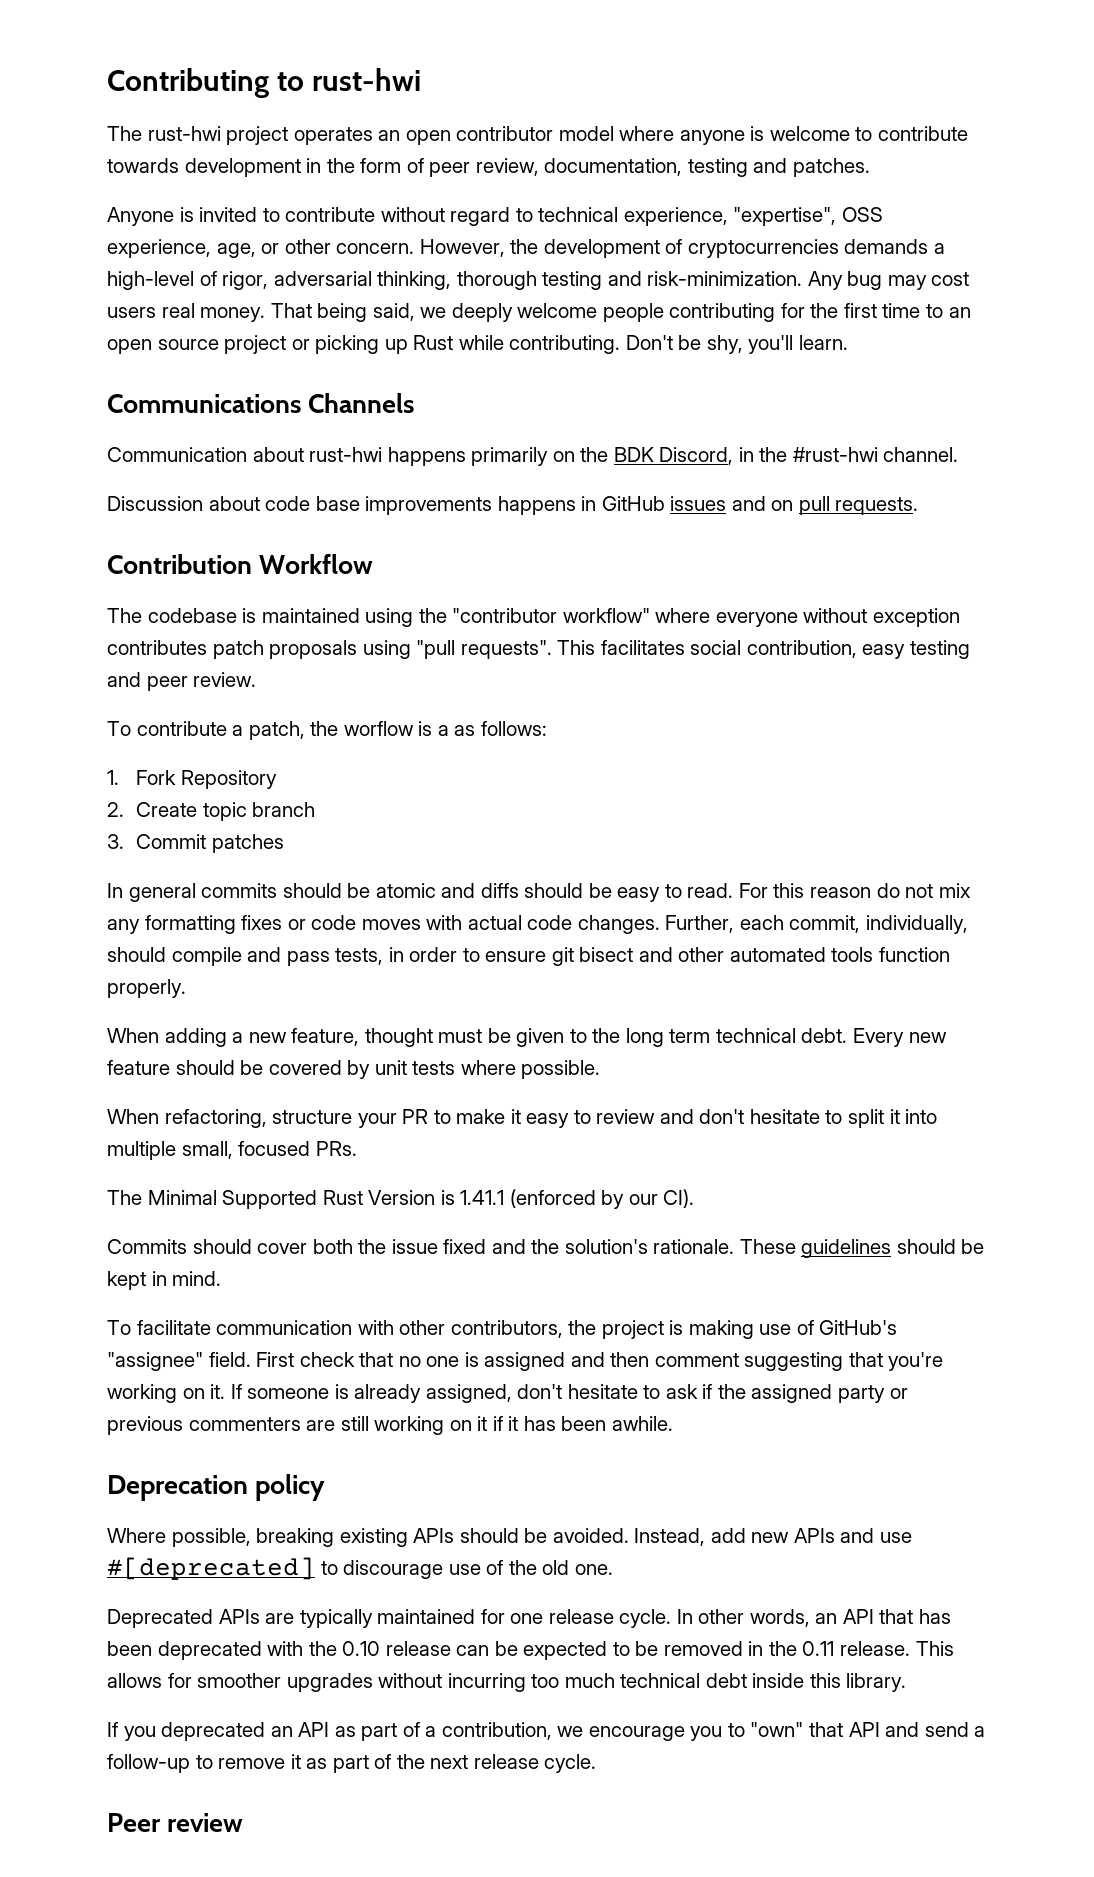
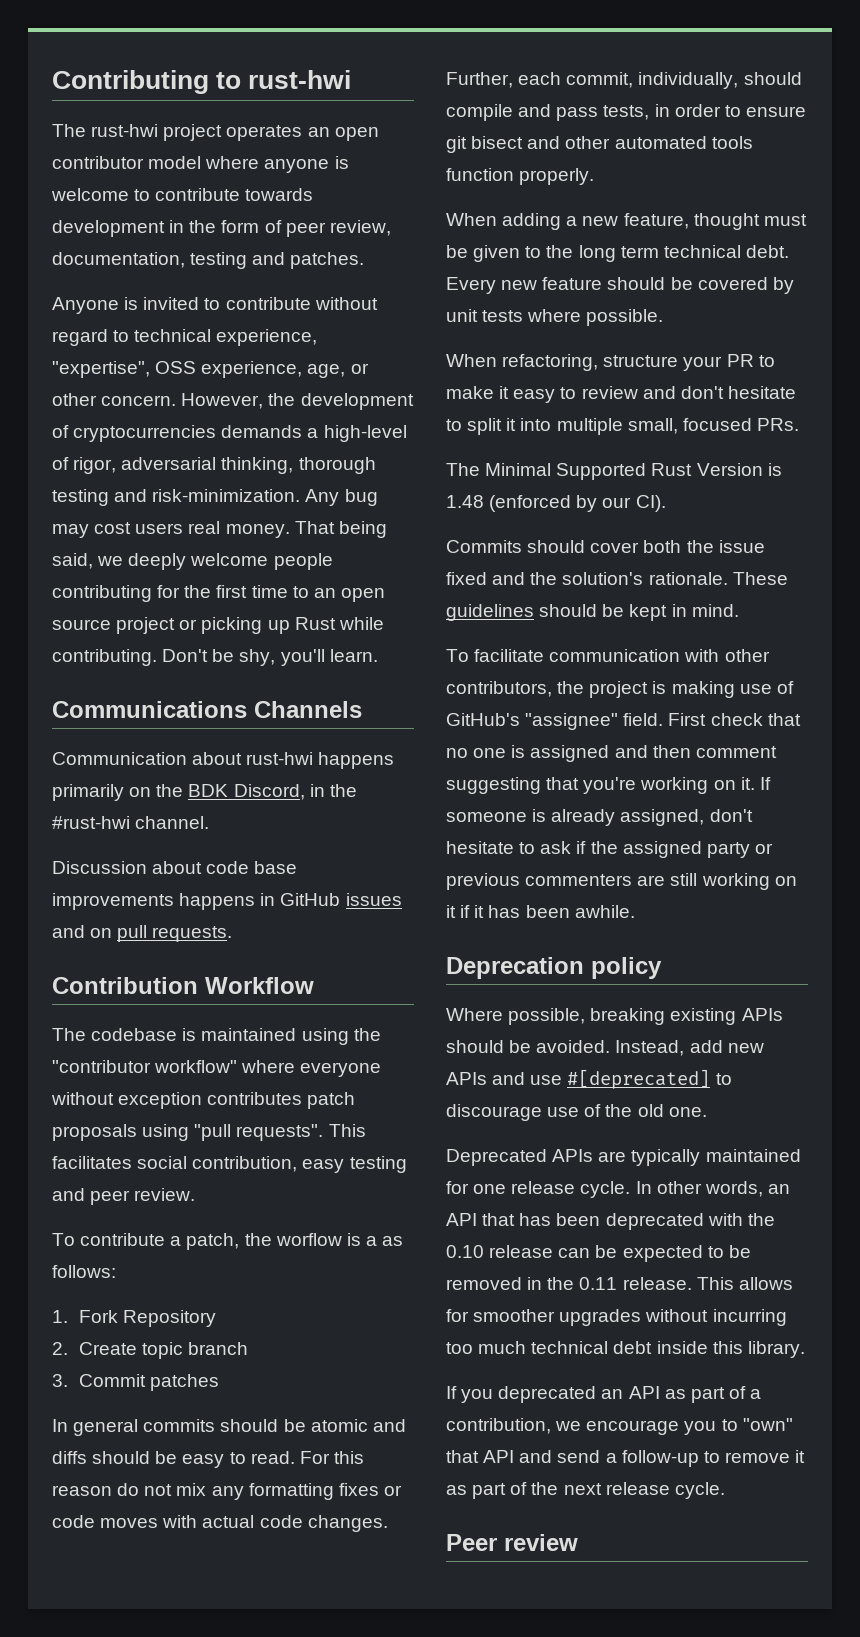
- The Minimal Supported Rust Version is 1.41.1 (enforced by our CI).
+ The Minimal Supported Rust Version is 1.48 (enforced by our CI).

